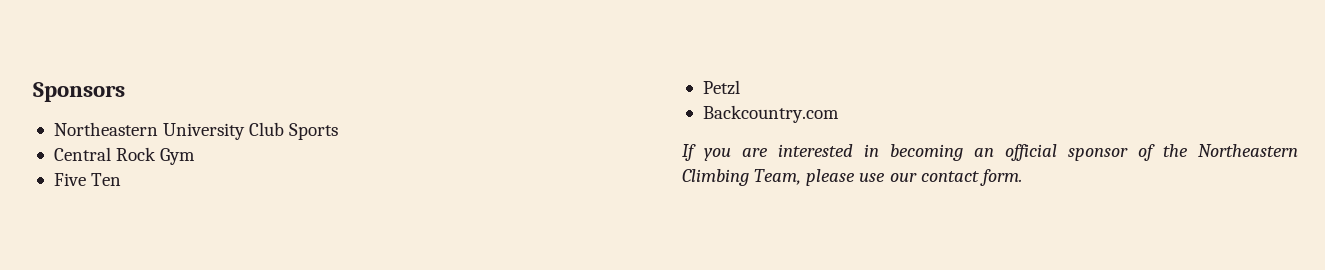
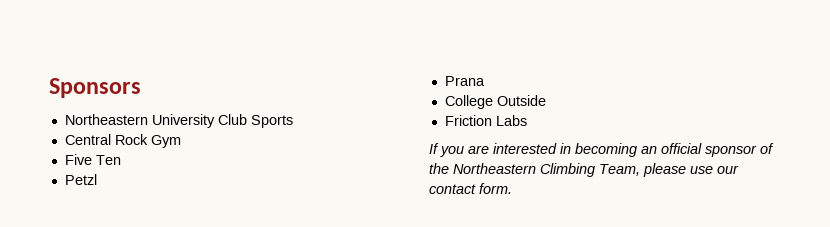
- Backcountry.com
+ Prana
+ College Outside
+ Friction Labs

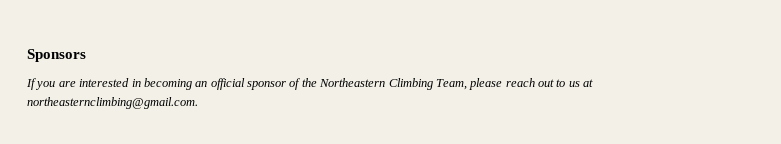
- Northeastern University Club Sports
- Central Rock Gym
- Five Ten
- Petzl
- Prana
- College Outside
- Friction Labs
- If you are interested in becoming an official sponsor of the Northeastern Climbing Team, please use our contact form.
+ If you are interested in becoming an official sponsor of the Northeastern Climbing Team, please reach out to us at northeasternclimbing@gmail.com.

